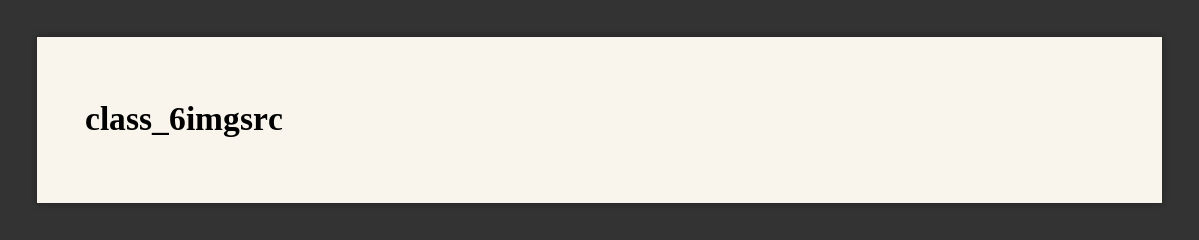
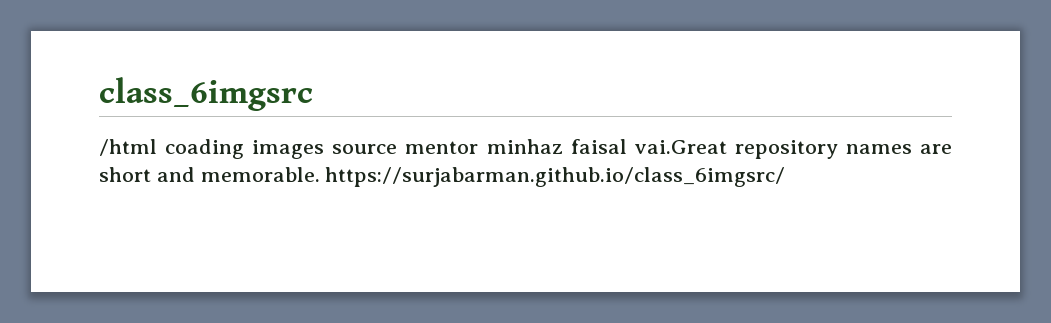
+ /html coading images source mentor minhaz faisal vai.Great repository names are short and memorable. https://surjabarman.github.io/class_6imgsrc/

